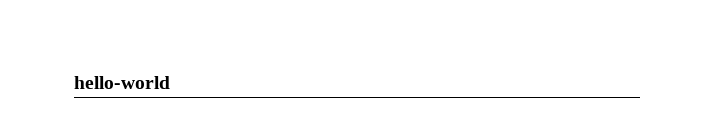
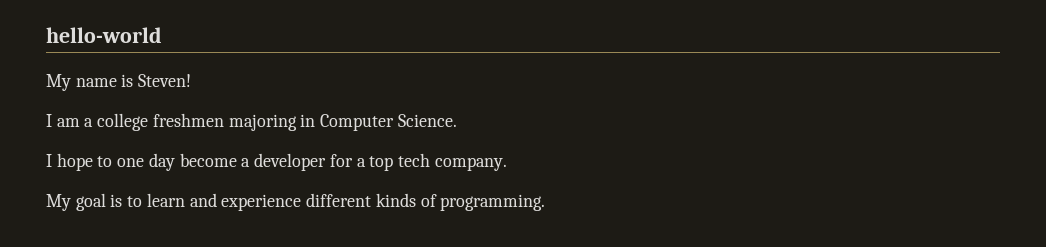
+ My name is Steven!
+ I am a college freshmen majoring in Computer Science.
+ I hope to one day become a developer for a top tech company.
+ My goal is to learn and experience different kinds of programming.

